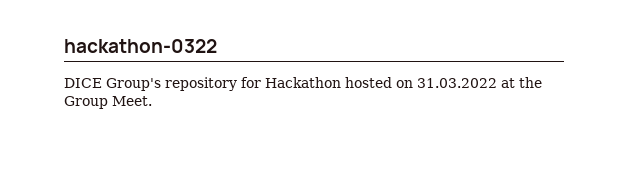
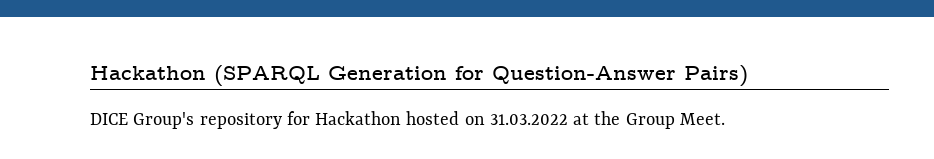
- hackathon-0322
+ Hackathon (SPARQL Generation for Question-Answer Pairs)

